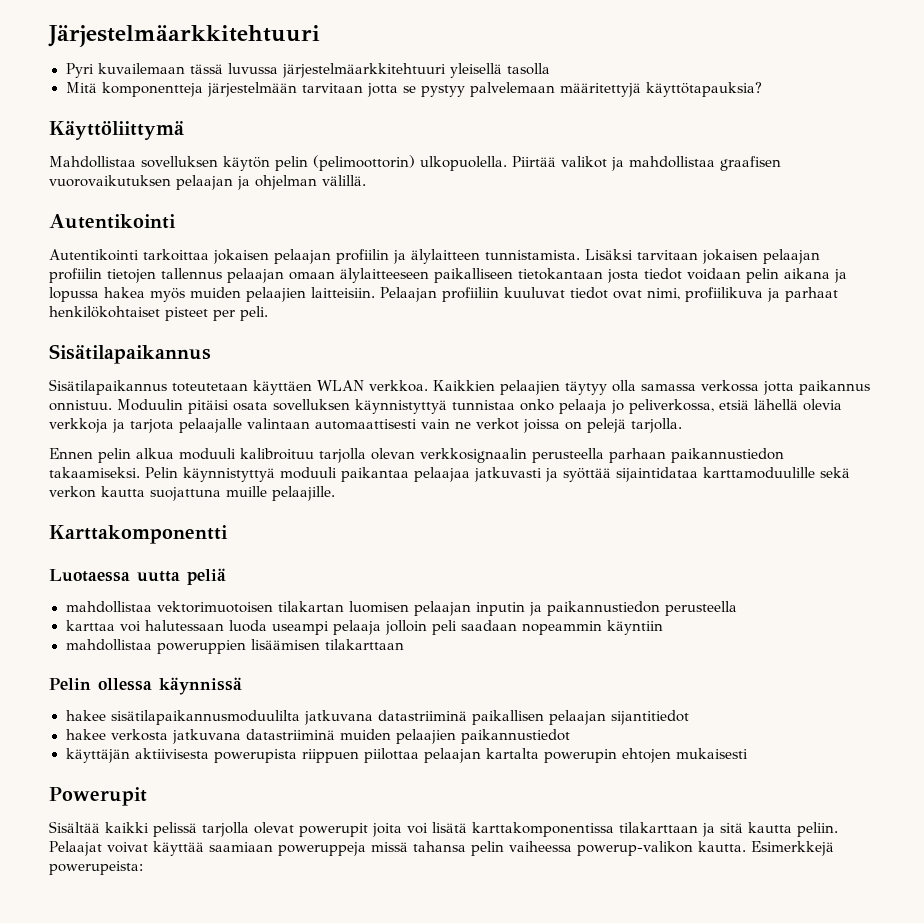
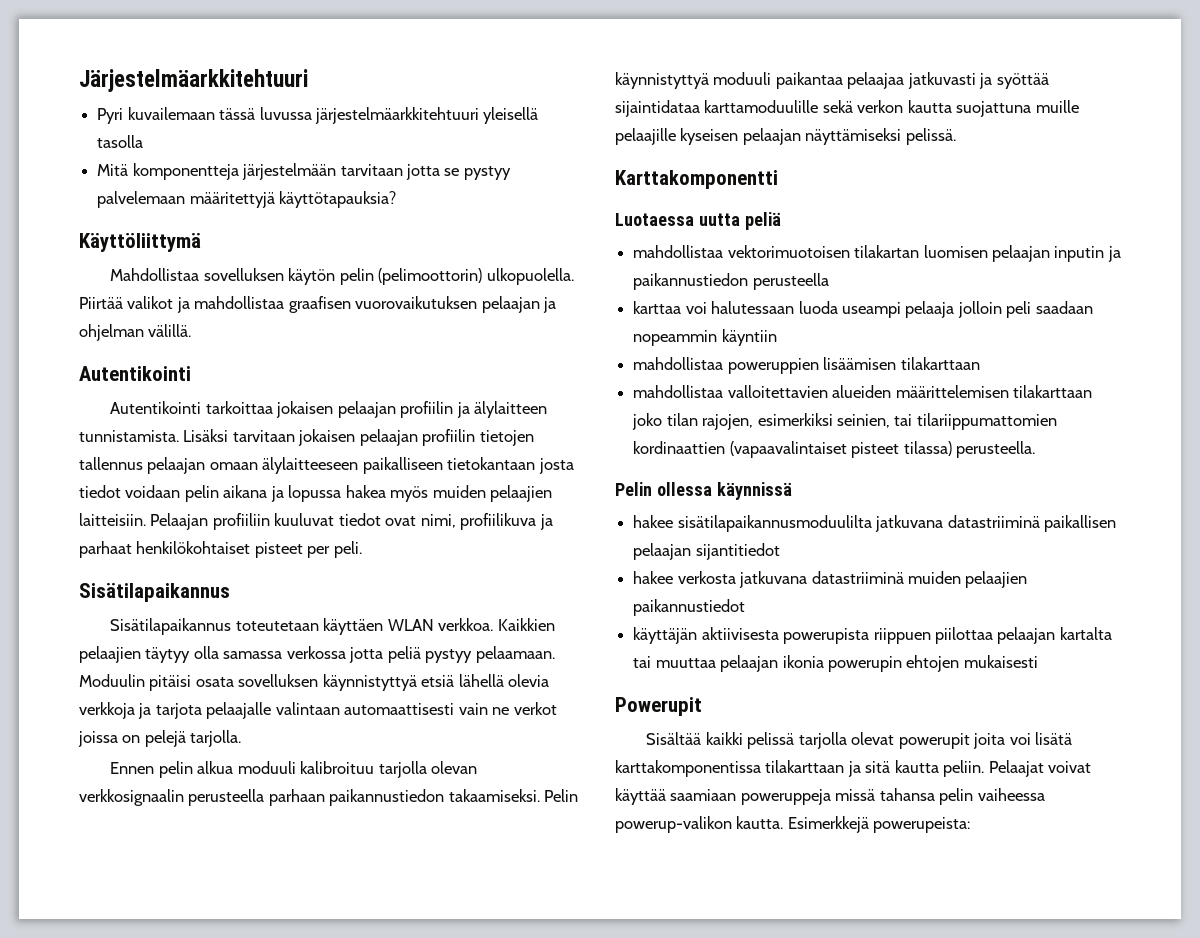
- Kaikkien pelaajien täytyy olla samassa verkossa jotta paikannus onnistuu.
+ Kaikkien pelaajien täytyy olla samassa verkossa jotta peliä pystyy pelaamaan.
- Moduulin pitäisi osata sovelluksen käynnistyttyä tunnistaa onko pelaaja jo peliverkossa, etsiä lähellä olevia verkkoja ja tarjota pelaajalle valintaan automaattisesti vain ne verkot joissa on pelejä tarjolla.
+ Moduulin pitäisi osata sovelluksen käynnistyttyä etsiä lähellä olevia verkkoja ja tarjota pelaajalle valintaan automaattisesti vain ne verkot joissa on pelejä tarjolla.
- Pelin käynnistyttyä moduuli paikantaa pelaajaa jatkuvasti ja syöttää sijaintidataa karttamoduulille sekä verkon kautta suojattuna muille pelaajille.
+ Pelin käynnistyttyä moduuli paikantaa pelaajaa jatkuvasti ja syöttää sijaintidataa karttamoduulille sekä verkon kautta suojattuna muille pelaajille kyseisen pelaajan näyttämiseksi pelissä.
+ mahdollistaa valloitettavien alueiden määrittelemisen tilakarttaan joko tilan rajojen, esimerkiksi seinien, tai tilariippumattomien kordinaattien (vapaavalintaiset pisteet tilassa) perusteella.
- käyttäjän aktiivisesta powerupista riippuen piilottaa pelaajan kartalta powerupin ehtojen mukaisesti
+ käyttäjän aktiivisesta powerupista riippuen piilottaa pelaajan kartalta tai muuttaa pelaajan ikonia powerupin ehtojen mukaisesti

